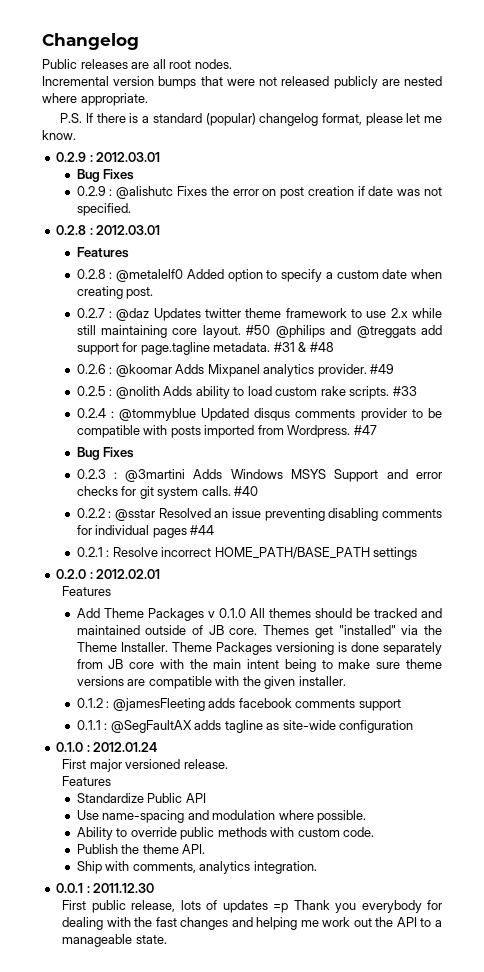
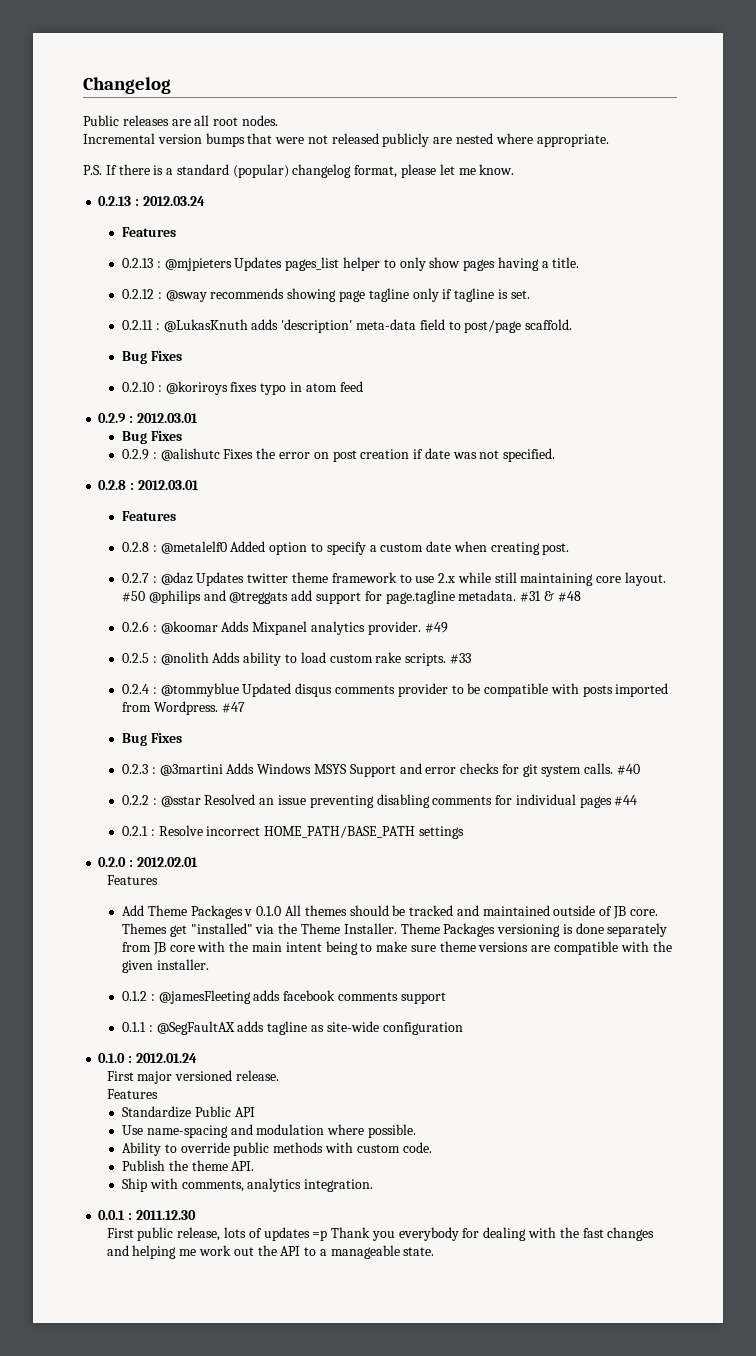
+ 0.2.13 : 2012.03.24
+ Features
+ 0.2.13 : @mjpieters Updates pages_list helper to only show pages having a title.
+ 0.2.12 : @sway recommends showing page tagline only if tagline is set.
+ 0.2.11 : @LukasKnuth adds 'description' meta-data field to post/page scaffold.
+ Bug Fixes
+ 0.2.10 : @koriroys fixes typo in atom feed

